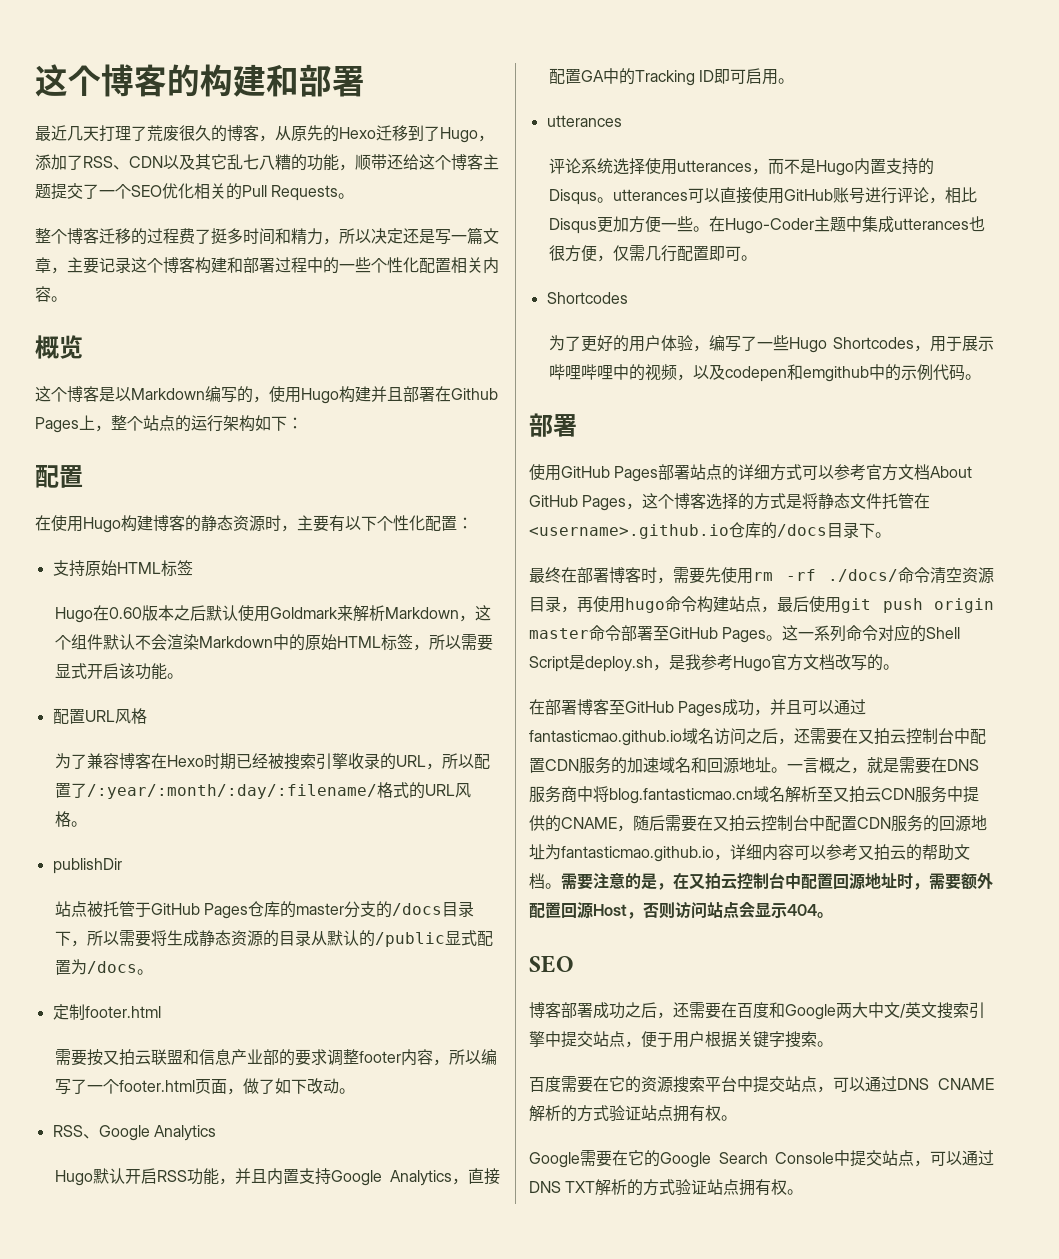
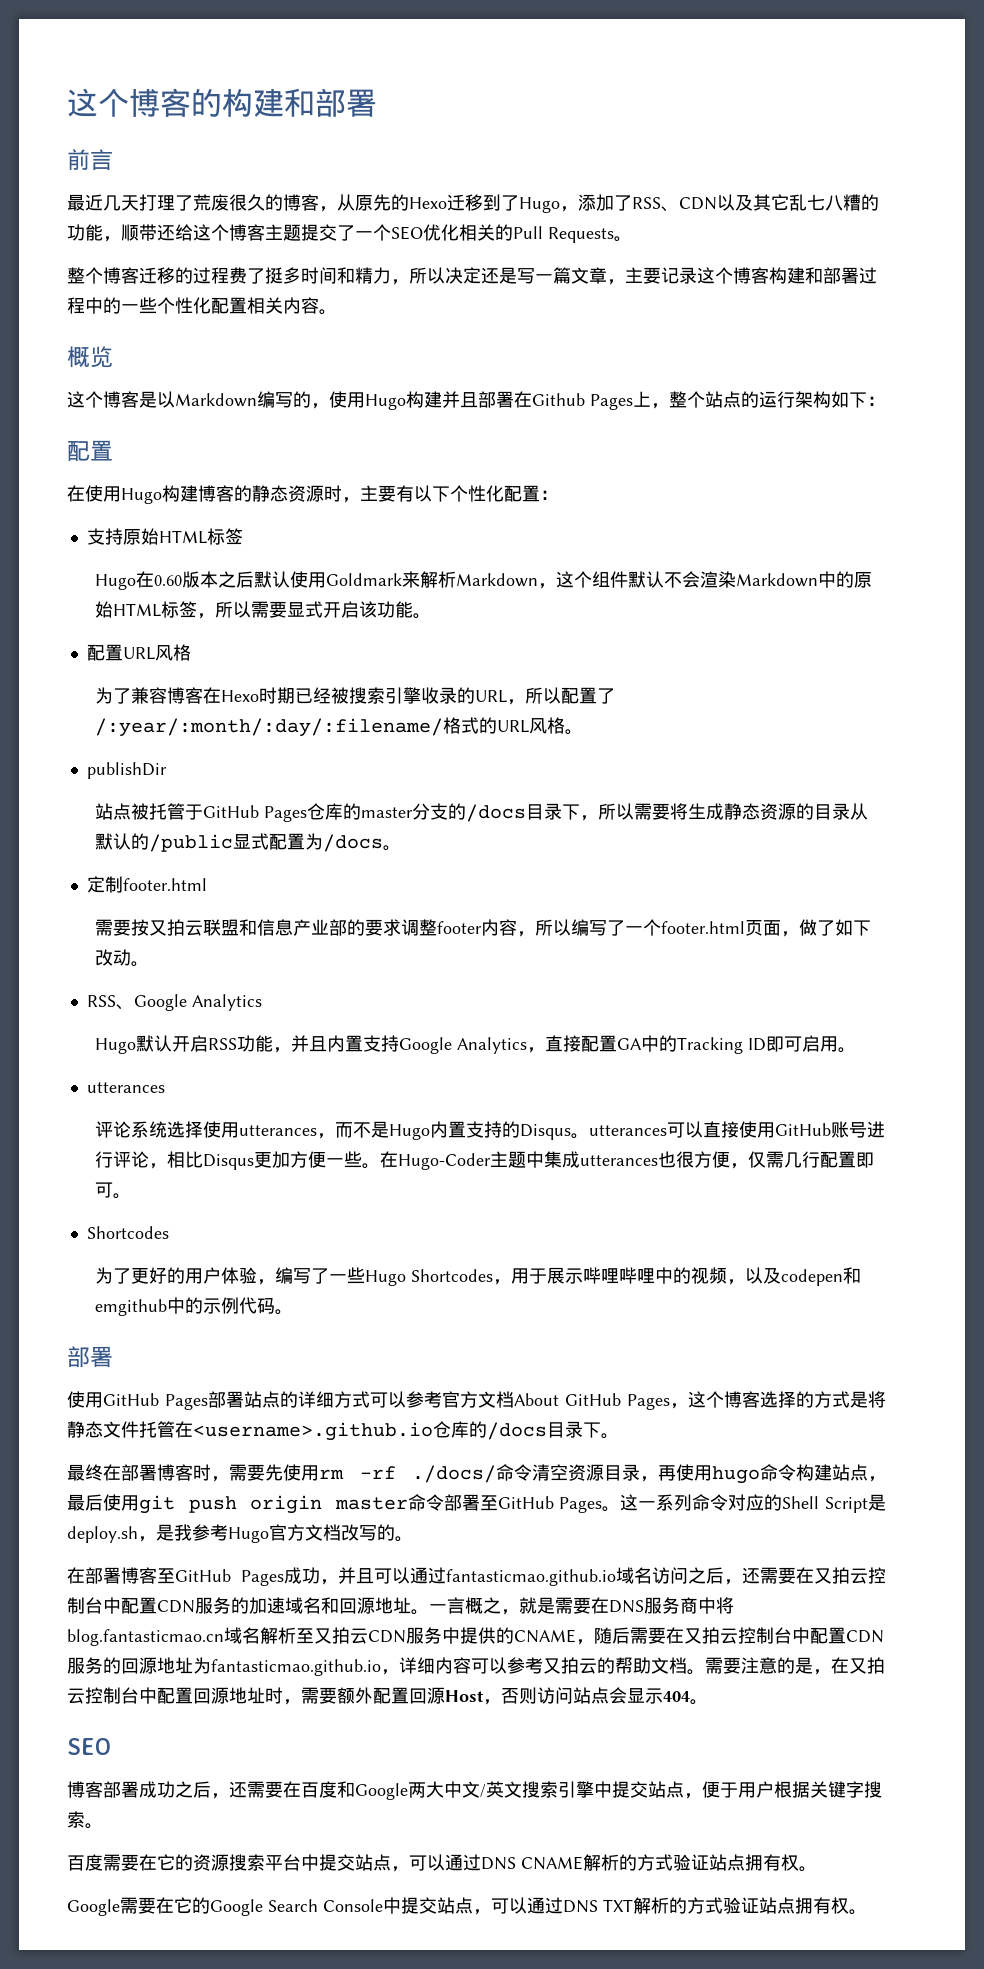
+ 前言

